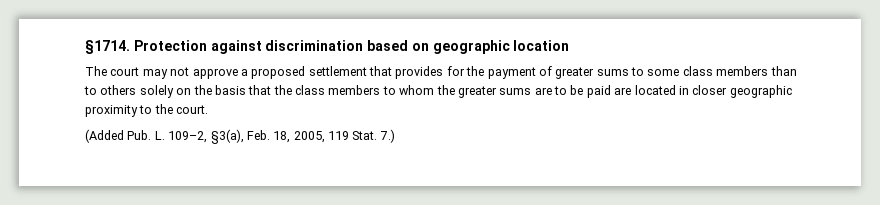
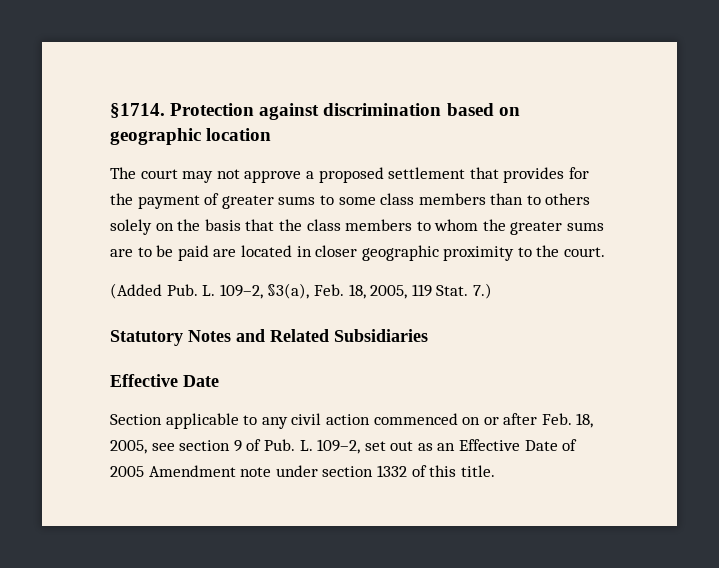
+ Statutory Notes and Related Subsidiaries
+ Effective Date
+ Section applicable to any civil action commenced on or after Feb. 18, 2005, see section 9 of Pub. L. 109–2, set out as an Effective Date of 2005 Amendment note under section 1332 of this title.

